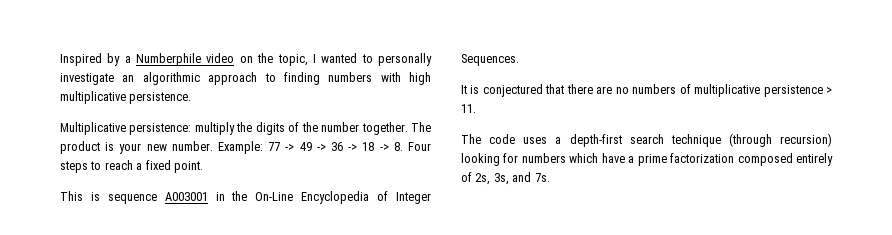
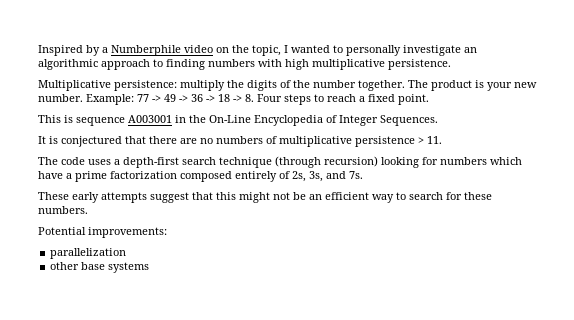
+ These early attempts suggest that this might not be an efficient way to search for these numbers.
+ Potential improvements:
+ parallelization
+ other base systems

